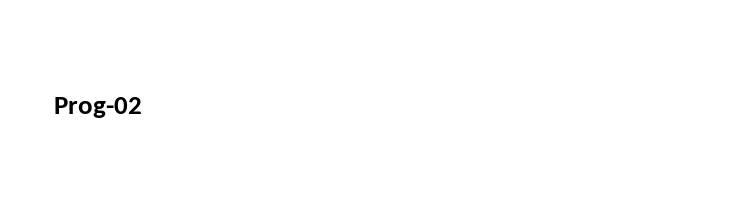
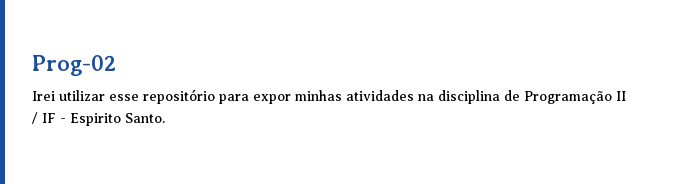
+ Irei utilizar esse repositório para expor minhas atividades na disciplina de Programação II / IF - Espirito Santo.

